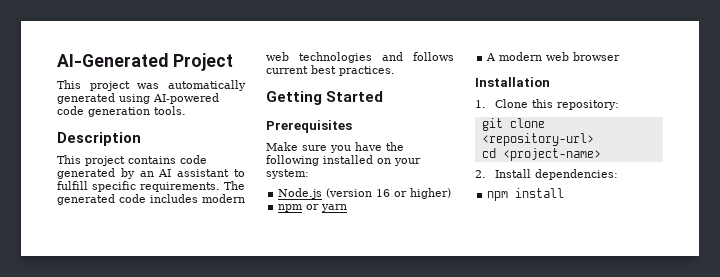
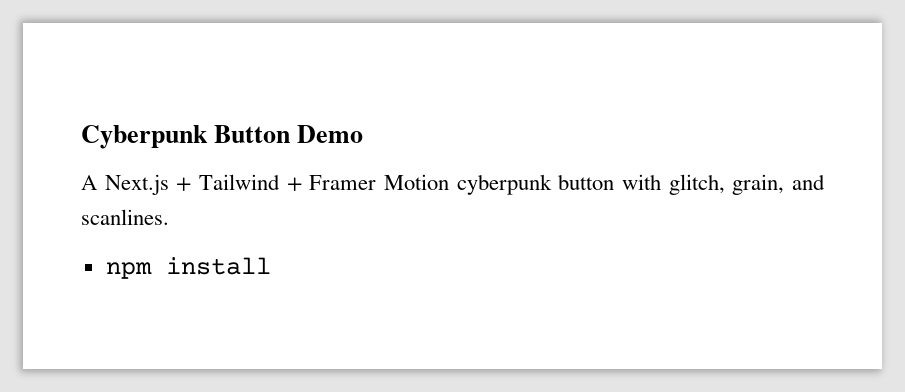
- AI-Generated Project
- This project was automatically generated using AI-powered code generation tools.
- Description
- This project contains code generated by an AI assistant to fulfill specific requirements. The generated code includes modern web technologies and follows current best practices.
- Getting Started
- Prerequisites
- Make sure you have the following installed on your system:
- Node.js (version 16 or higher)
- npm or yarn
- A modern web browser
- Installation
- 1. Clone this repository:
- git clone <repository-url>
- cd <project-name>
- 2. Install dependencies:
+ Cyberpunk Button Demo
+ A Next.js + Tailwind + Framer Motion cyberpunk button with glitch, grain, and scanlines.

